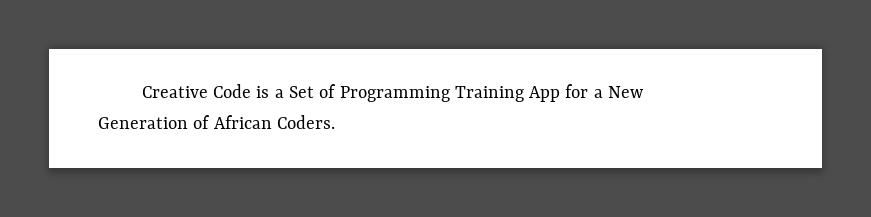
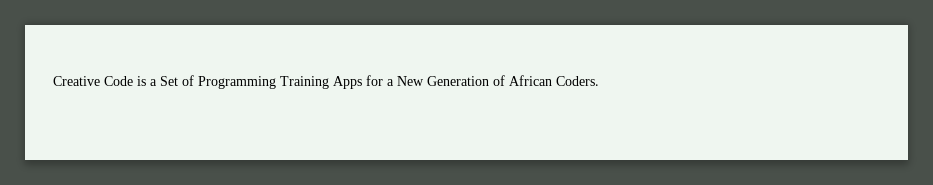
- Creative Code is a Set of Programming Training App for a New Generation of African Coders.
+ Creative Code is a Set of Programming Training Apps for a New Generation of African Coders.

